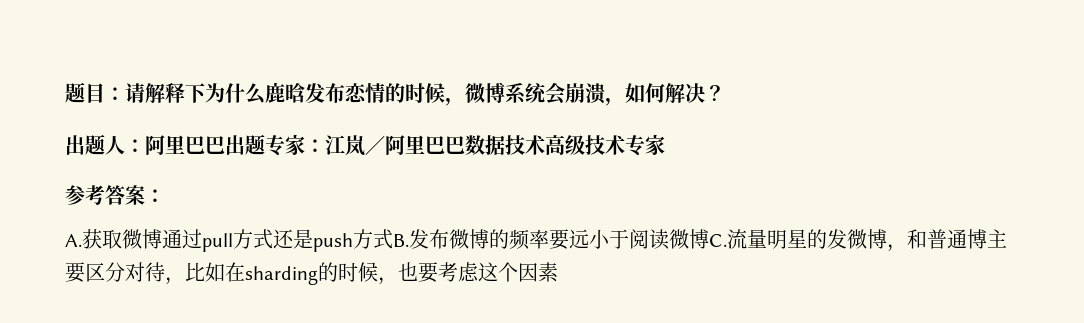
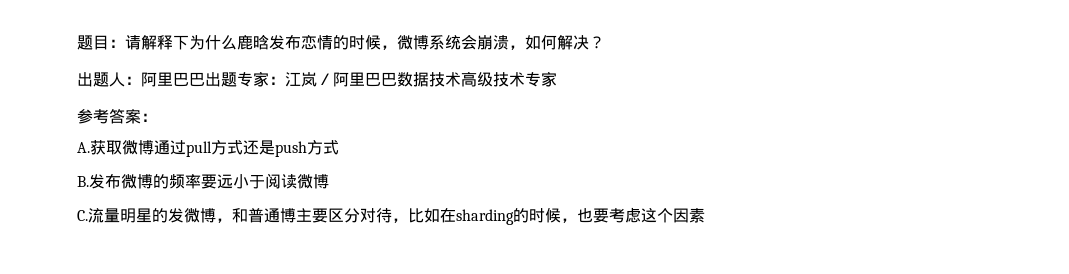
- A.获取微博通过pull方式还是push方式B.发布微博的频率要远小于阅读微博C.流量明星的发微博，和普通博主要区分对待，比如在sharding的时候，也要考虑这个因素
+ A.获取微博通过pull方式还是push方式
+ B.发布微博的频率要远小于阅读微博
+ C.流量明星的发微博，和普通博主要区分对待，比如在sharding的时候，也要考虑这个因素

